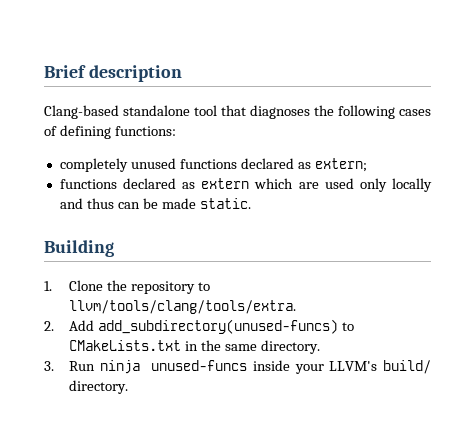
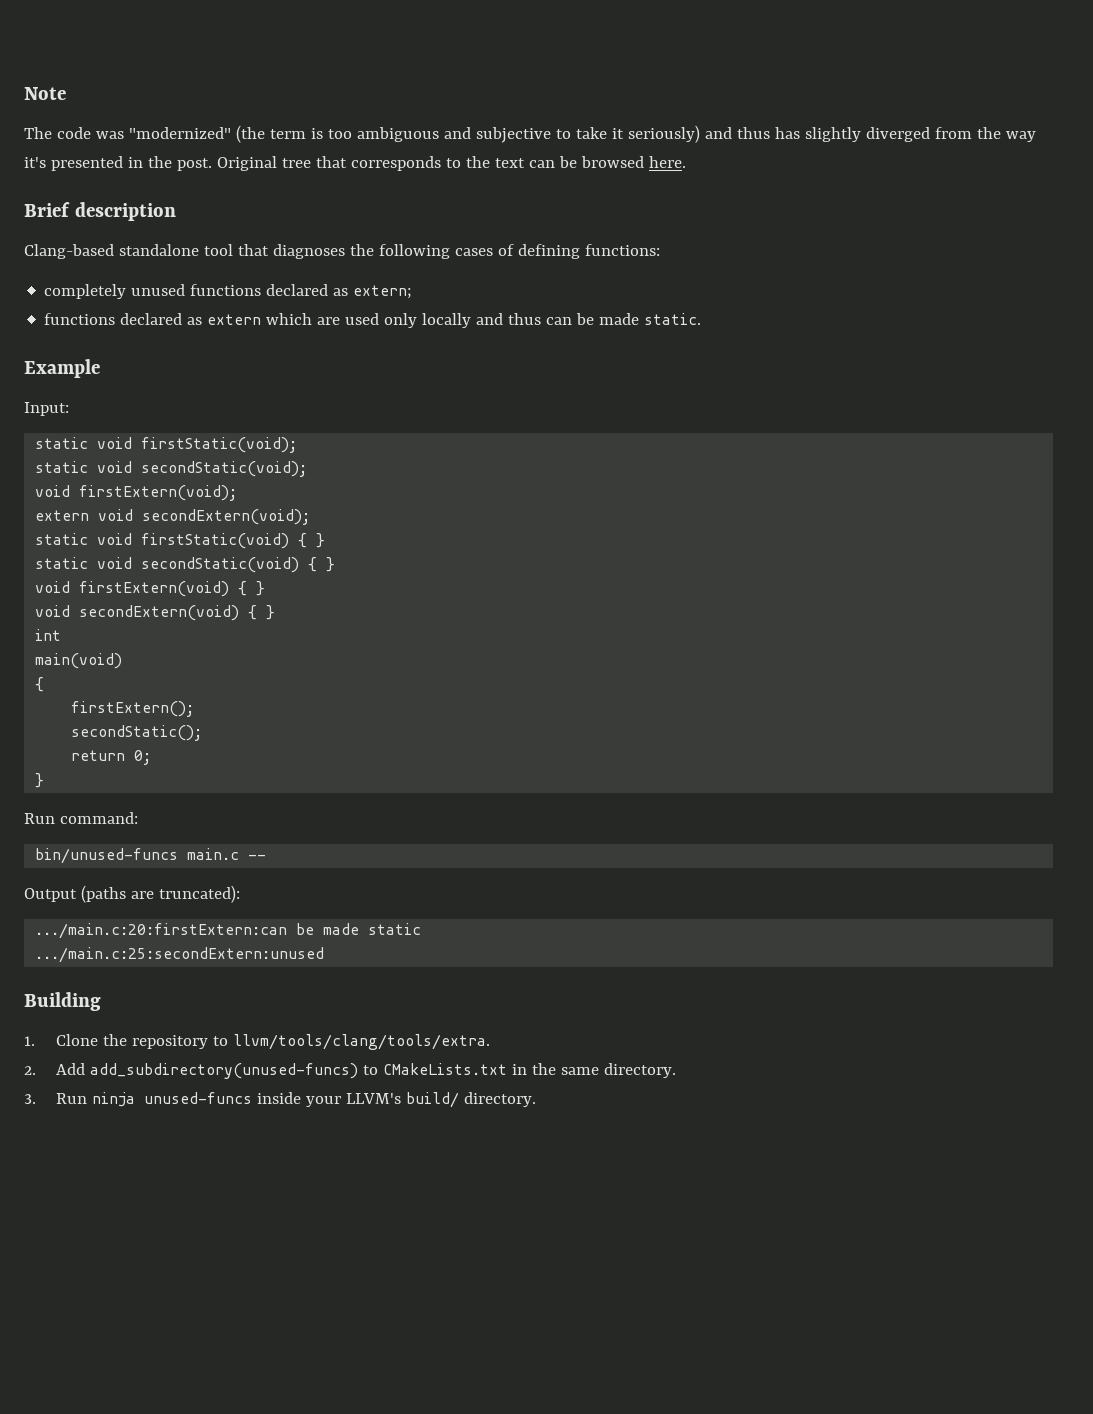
+ Note
+ The code was "modernized" (the term is too ambiguous and subjective to take it seriously) and thus has slightly diverged from the way it's presented in the post. Original tree that corresponds to the text can be browsed here.
+ Example
+ Input:
+ static void firstStatic(void);
+ static void secondStatic(void);
+ void firstExtern(void);
+ extern void secondExtern(void);
+ static void firstStatic(void) { }
+ static void secondStatic(void) { }
+ void firstExtern(void) { }
+ void secondExtern(void) { }
+ int
+ main(void)
+ {
+ firstExtern();
+ secondStatic();
+ return 0;
+ }
+ Run command:
+ bin/unused-funcs main.c --
+ Output (paths are truncated):
+ .../main.c:20:firstExtern:can be made static
+ .../main.c:25:secondExtern:unused

